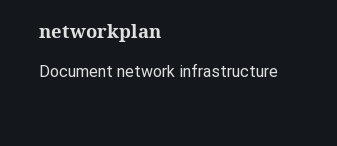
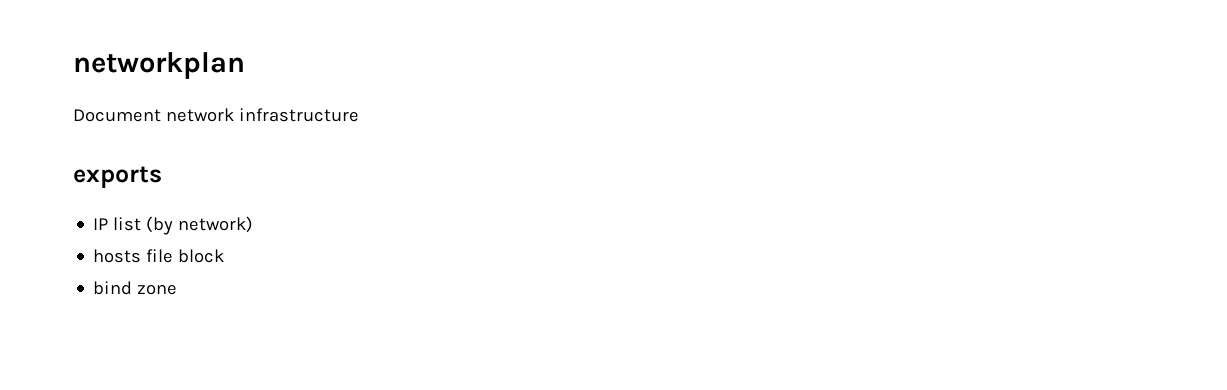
+ exports
+ IP list (by network)
+ hosts file block
+ bind zone

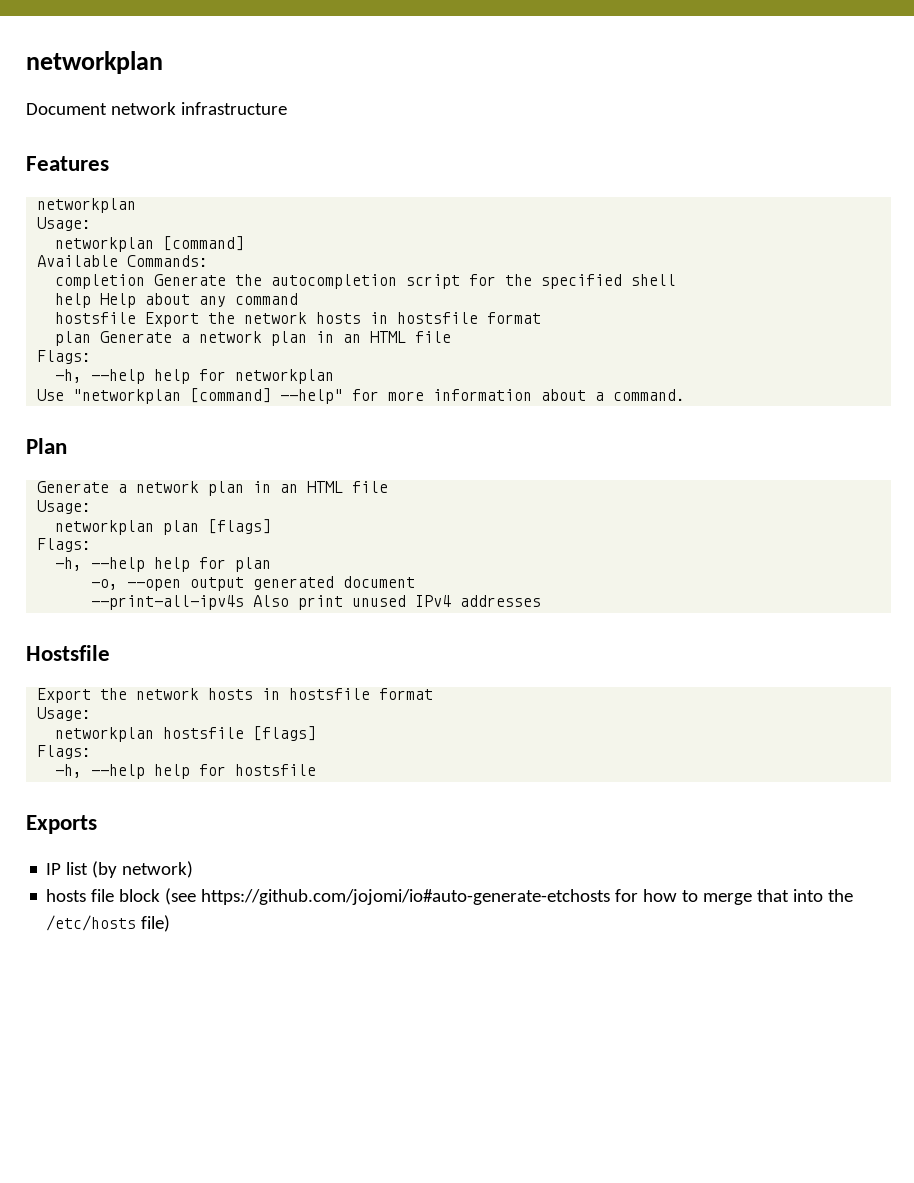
- exports
+ Features
+ networkplan
+ Usage:
+ networkplan [command]
+ Available Commands:
+ completion Generate the autocompletion script for the specified shell
+ help Help about any command
+ hostsfile Export the network hosts in hostsfile format
+ plan Generate a network plan in an HTML file
+ Flags:
+ -h, --help help for networkplan
+ Use "networkplan [command] --help" for more information about a command.
+ Plan
+ Generate a network plan in an HTML file
+ Usage:
+ networkplan plan [flags]
+ Flags:
+ -h, --help help for plan
+ -o, --open output generated document
+ --print-all-ipv4s Also print unused IPv4 addresses
+ Hostsfile
+ Export the network hosts in hostsfile format
+ Usage:
+ networkplan hostsfile [flags]
+ Flags:
+ -h, --help help for hostsfile
+ Exports
- hosts file block
- bind zone
+ hosts file block (see https://github.com/jojomi/io#auto-generate-etchosts for how to merge that into the /etc/hosts file)

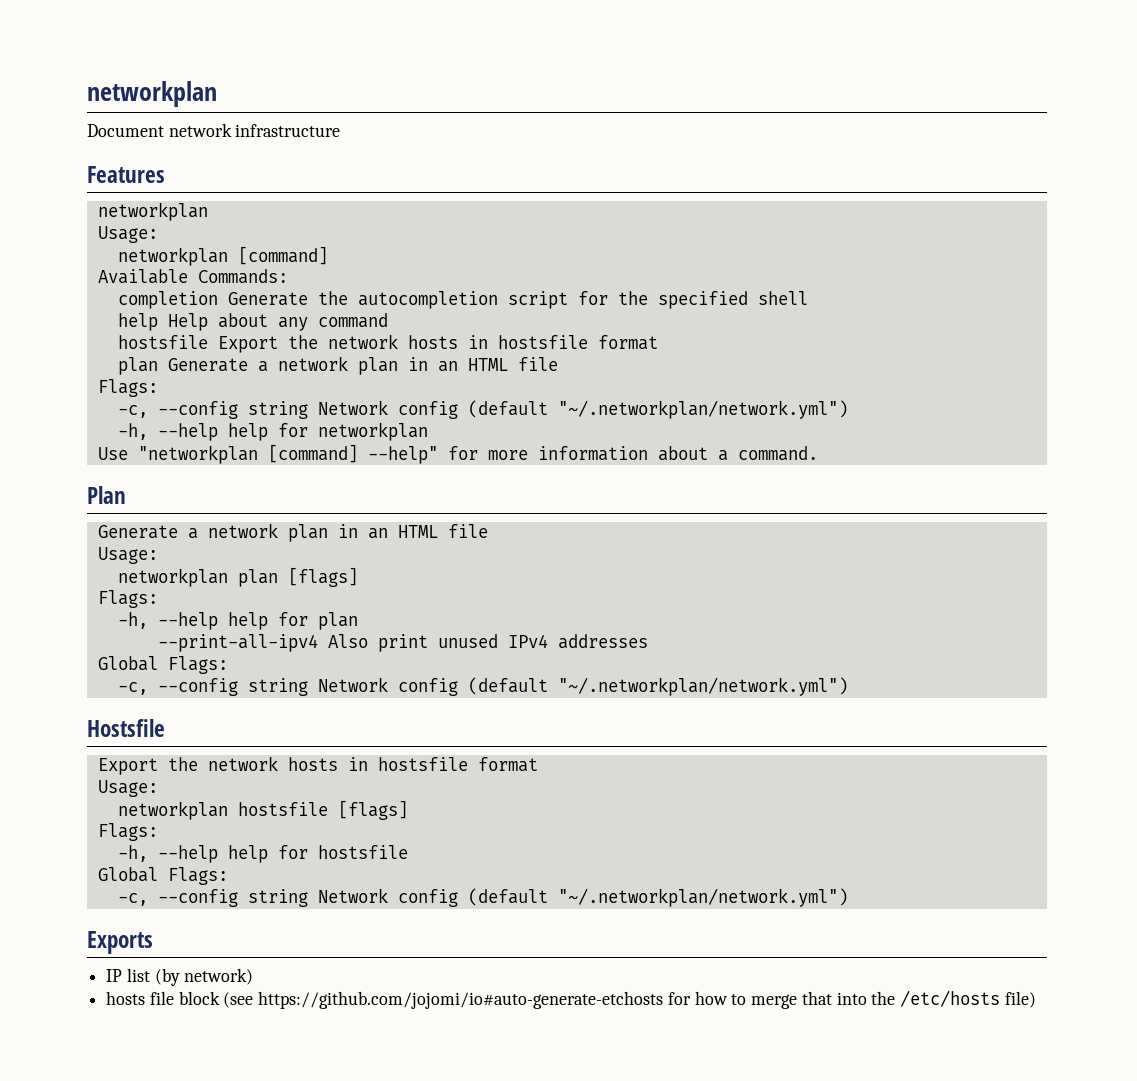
  plan Generate a network plan in an HTML file
  Flags:
+ -c, --config string Network config (default "~/.networkplan/network.yml")
- -o, --open output generated document
- --print-all-ipv4s Also print unused IPv4 addresses
+ --print-all-ipv4 Also print unused IPv4 addresses
+ Global Flags:
+ -c, --config string Network config (default "~/.networkplan/network.yml")
  -h, --help help for hostsfile
+ Global Flags:
+ -c, --config string Network config (default "~/.networkplan/network.yml")

